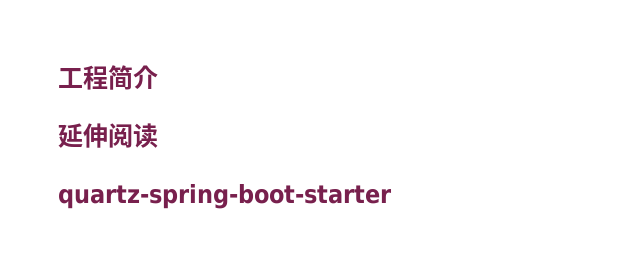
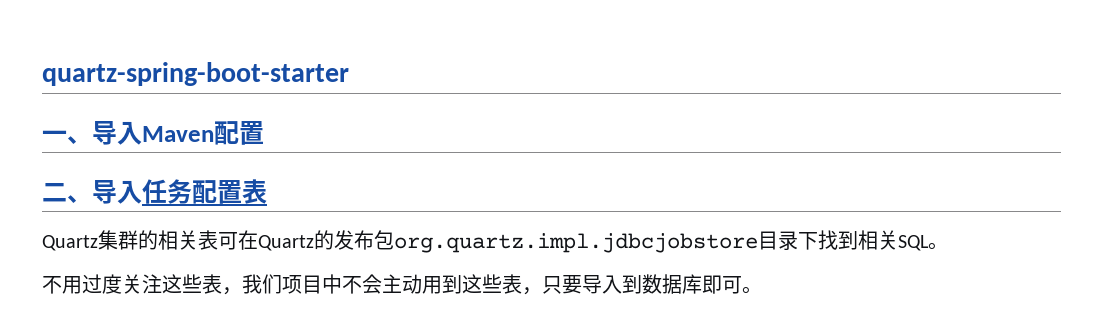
- 工程简介
- 延伸阅读
  quartz-spring-boot-starter
+ 一、导入Maven配置
+ 二、导入任务配置表
+ Quartz集群的相关表可在Quartz的发布包org.quartz.impl.jdbcjobstore目录下找到相关SQL。
+ 不用过度关注这些表，我们项目中不会主动用到这些表，只要导入到数据库即可。

